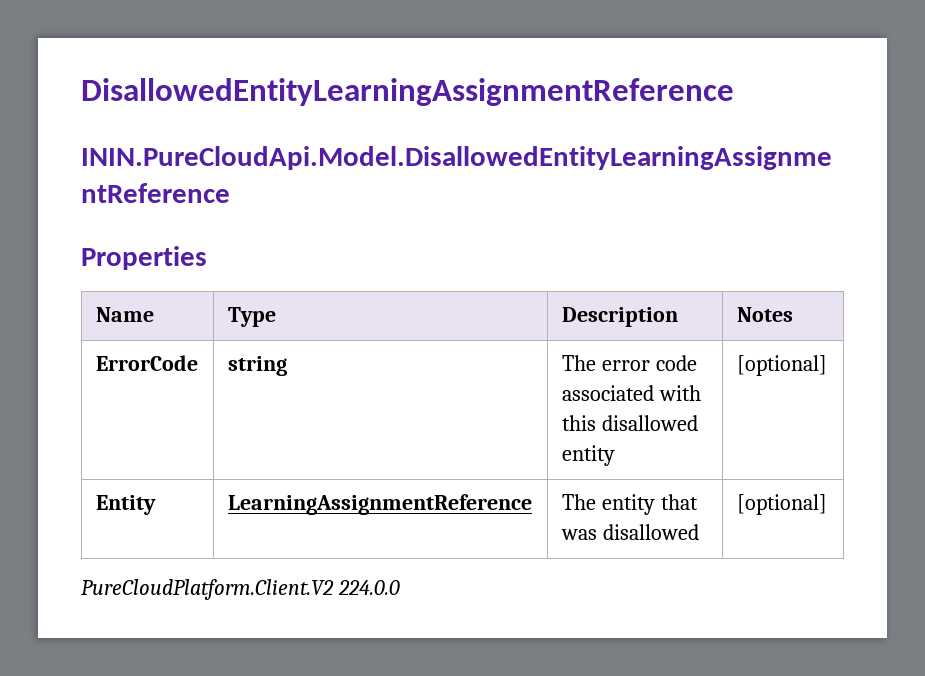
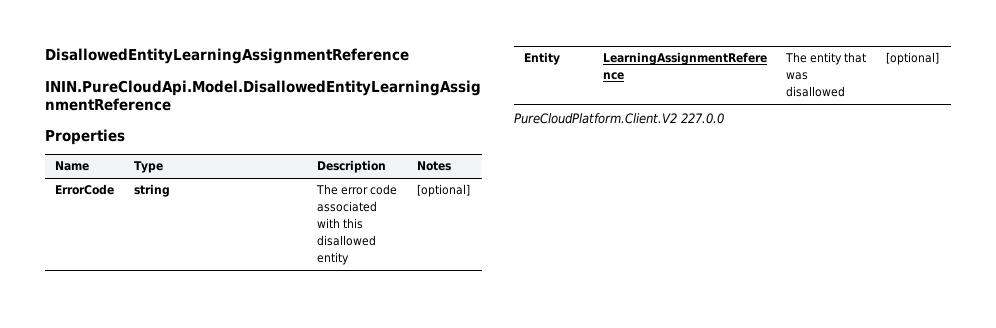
- PureCloudPlatform.Client.V2 224.0.0
+ PureCloudPlatform.Client.V2 227.0.0

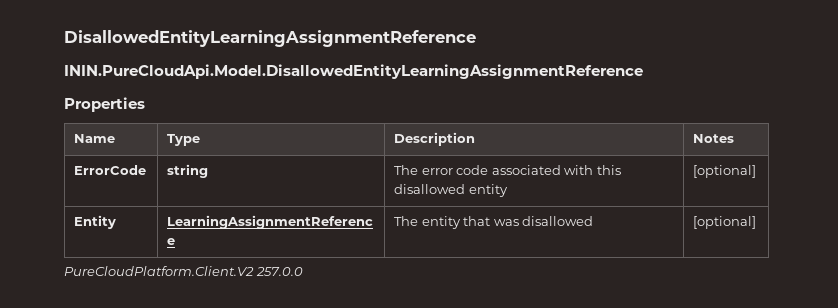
- PureCloudPlatform.Client.V2 227.0.0
+ PureCloudPlatform.Client.V2 257.0.0

